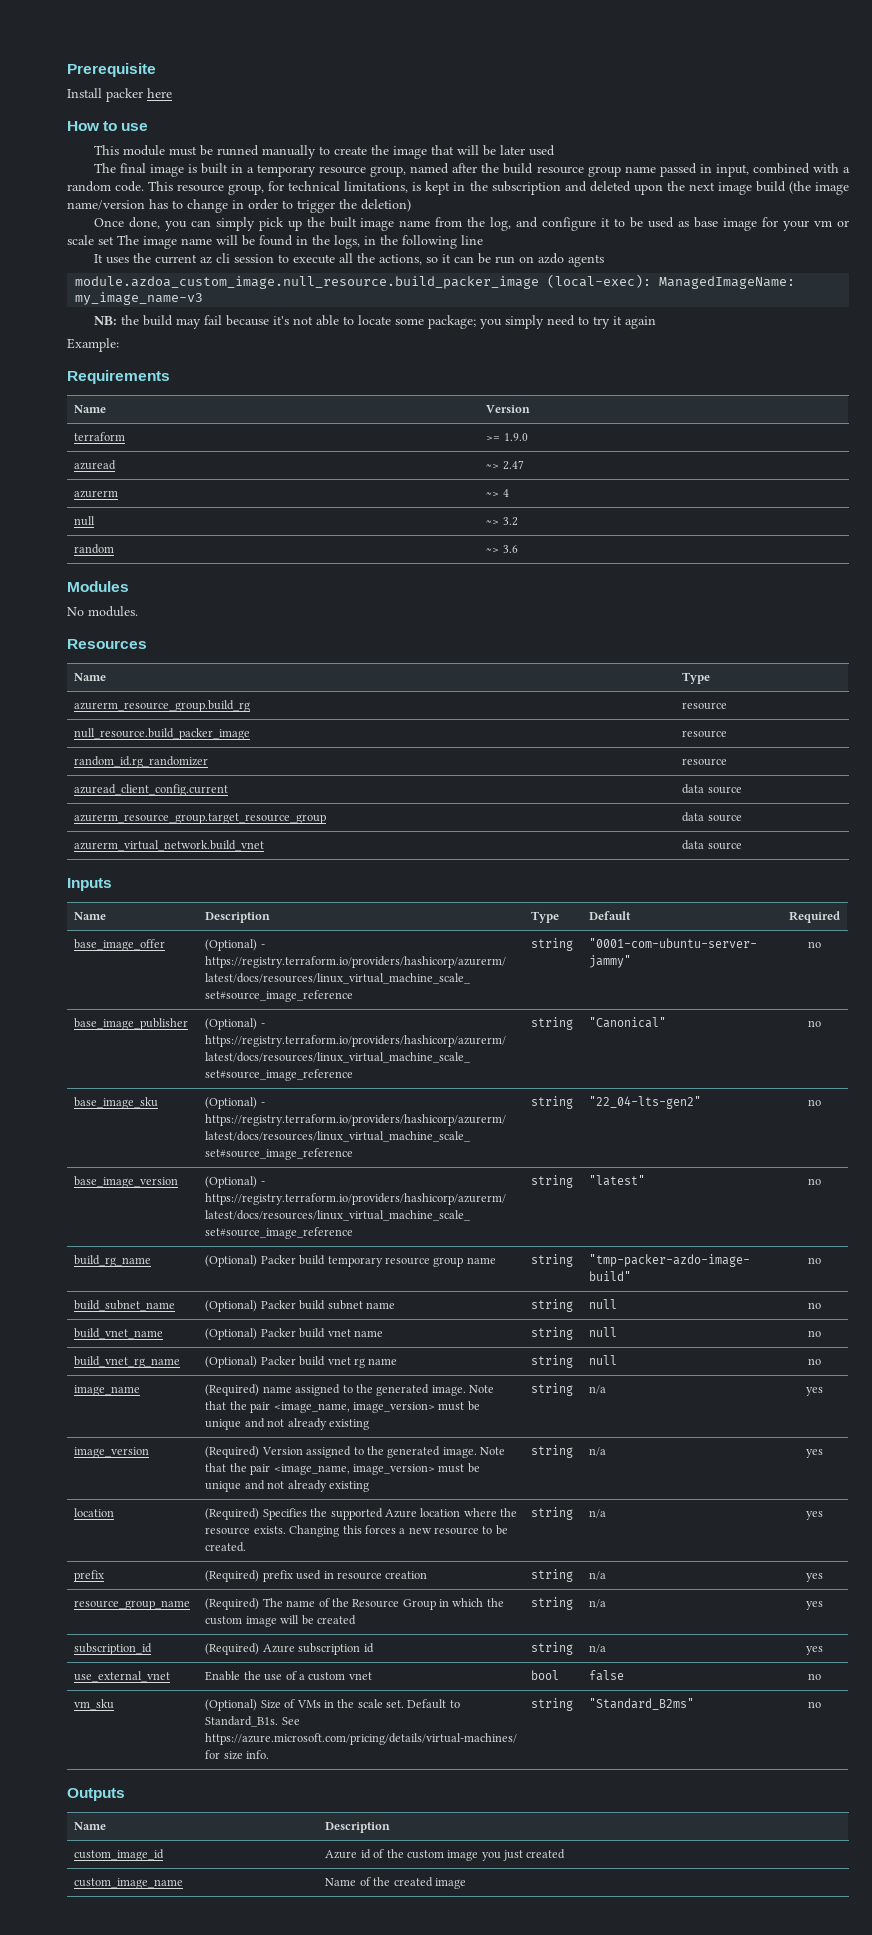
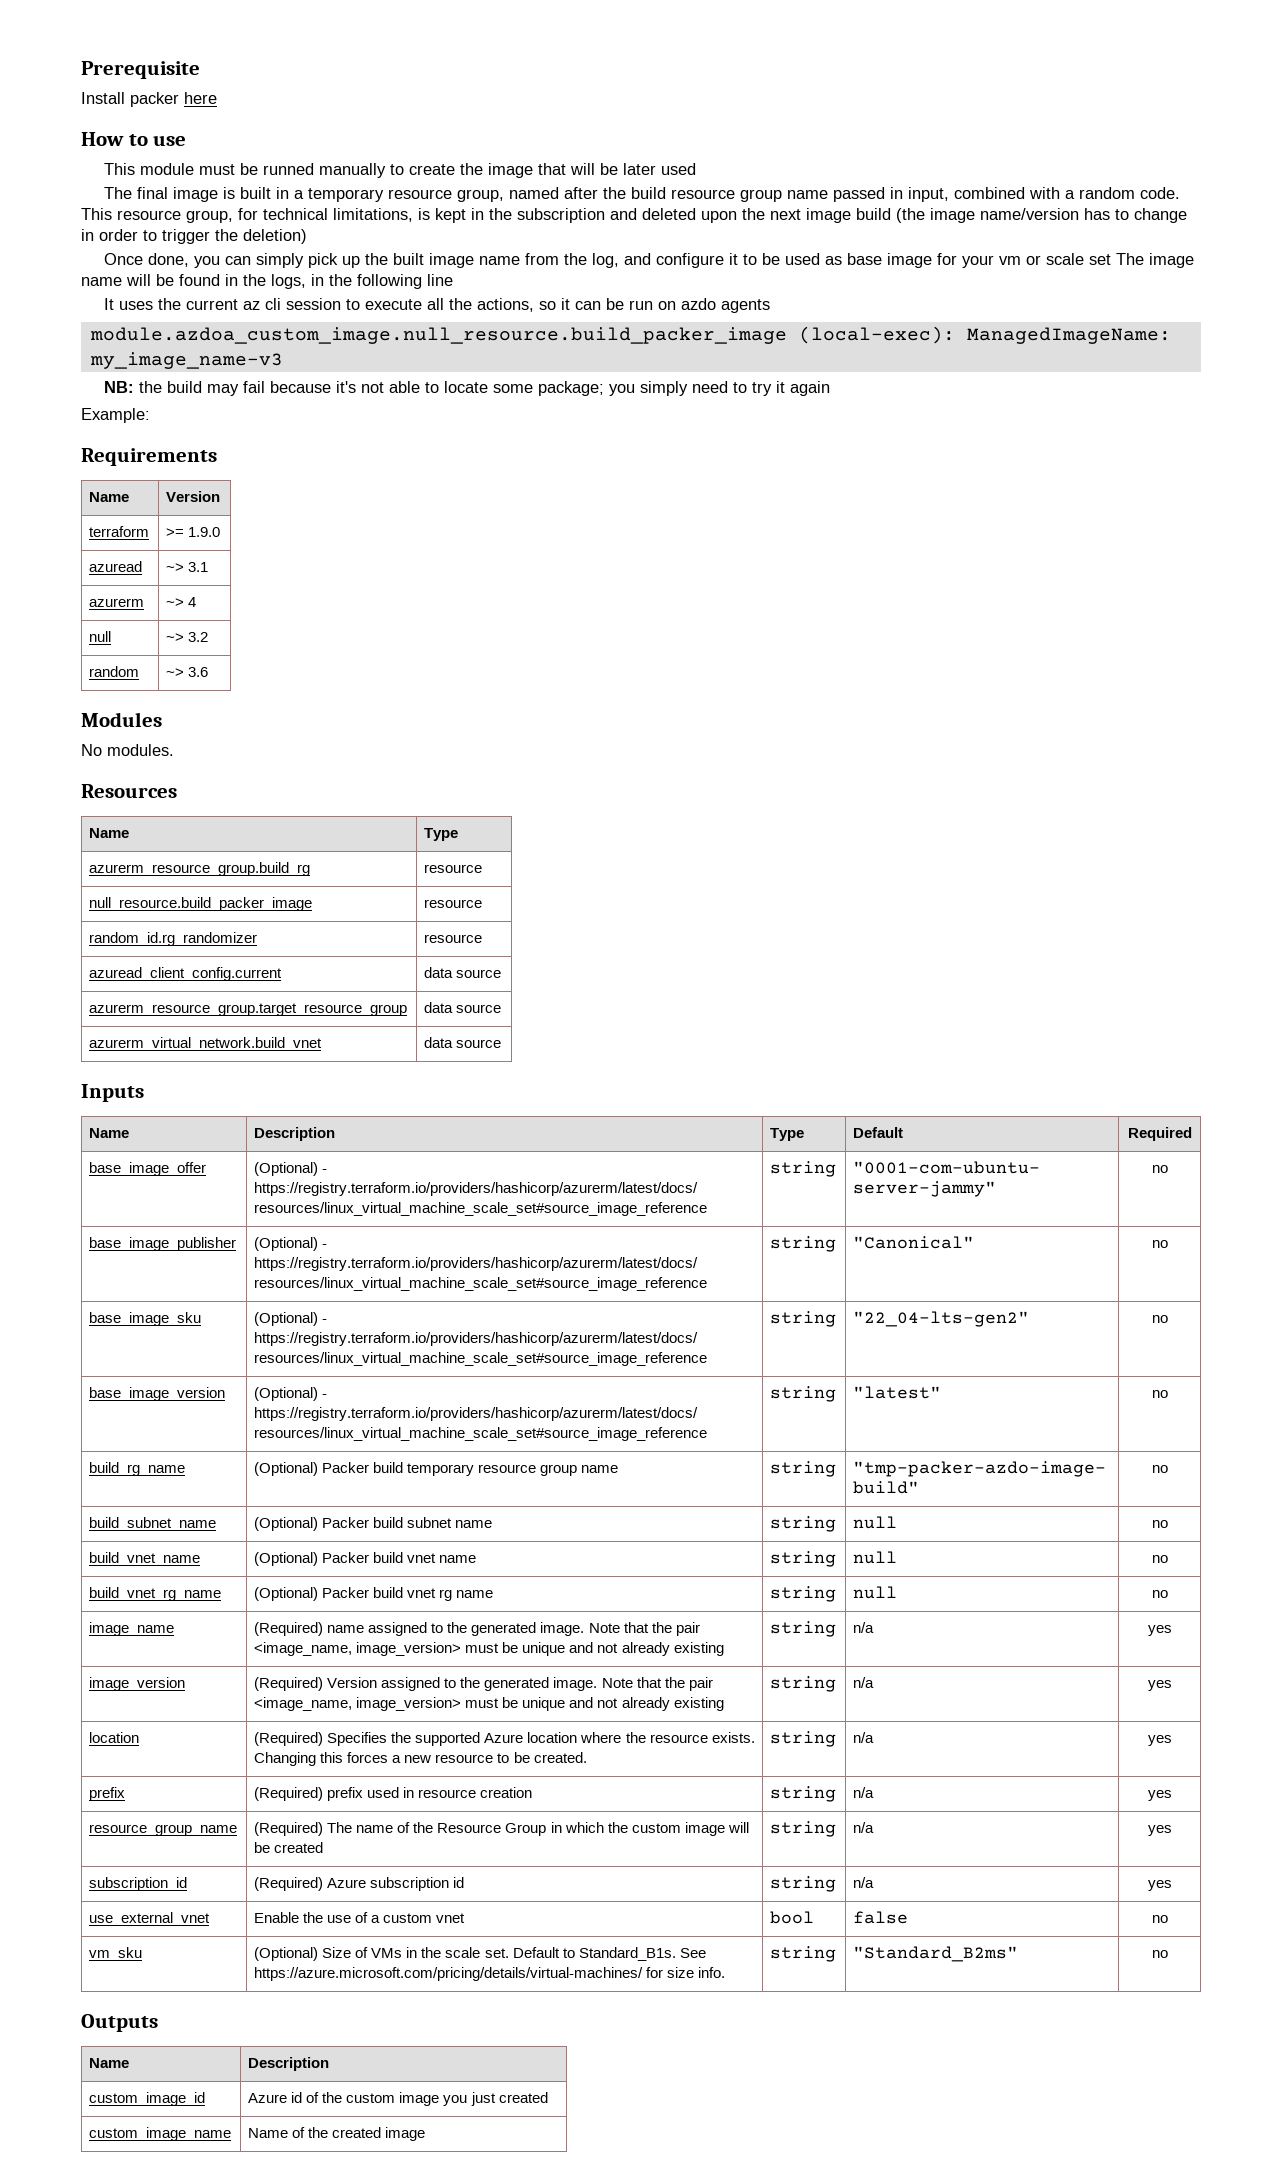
- azuread | ~> 2.47
+ azuread | ~> 3.1

